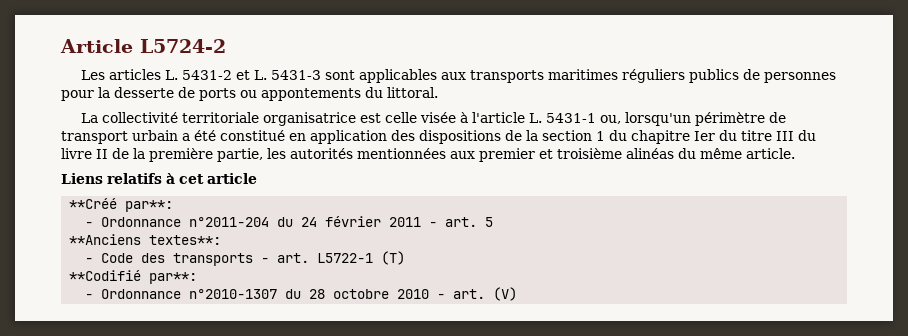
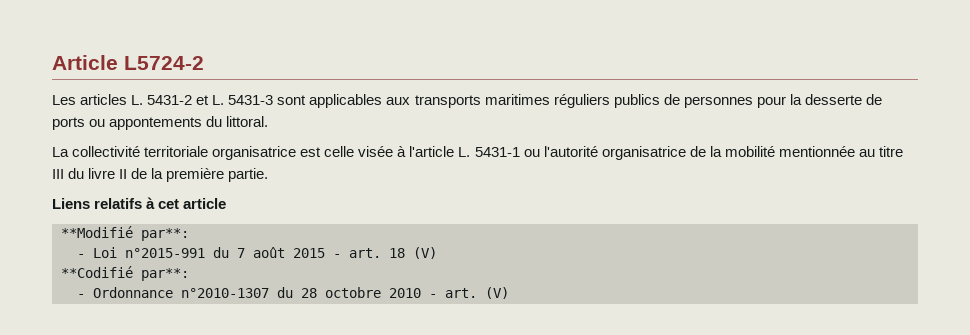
- La collectivité territoriale organisatrice est celle visée à l'article L. 5431-1 ou, lorsqu'un périmètre de transport urbain a été constitué en application des dispositions de la section 1 du chapitre Ier du titre III du livre II de la première partie, les autorités mentionnées aux premier et troisième alinéas du même article.
+ La collectivité territoriale organisatrice est celle visée à l'article L. 5431-1 ou l'autorité organisatrice de la mobilité mentionnée au titre III du livre II de la première partie.
- **Créé par**:
- - Ordonnance n°2011-204 du 24 février 2011 - art. 5
- **Anciens textes**:
- - Code des transports - art. L5722-1 (T)
+ **Modifié par**:
+ - Loi n°2015-991 du 7 août 2015 - art. 18 (V)

